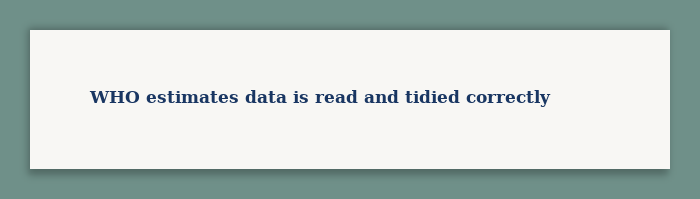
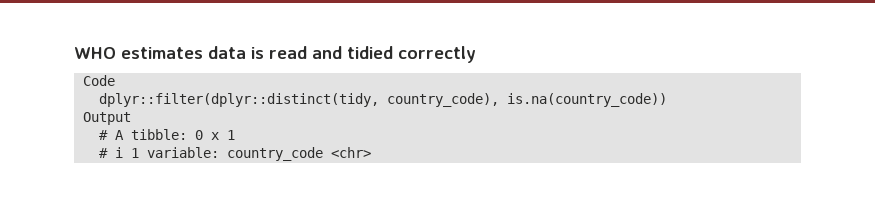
+ Code
+ dplyr::filter(dplyr::distinct(tidy, country_code), is.na(country_code))
+ Output
+ # A tibble: 0 x 1
+ # i 1 variable: country_code <chr>

